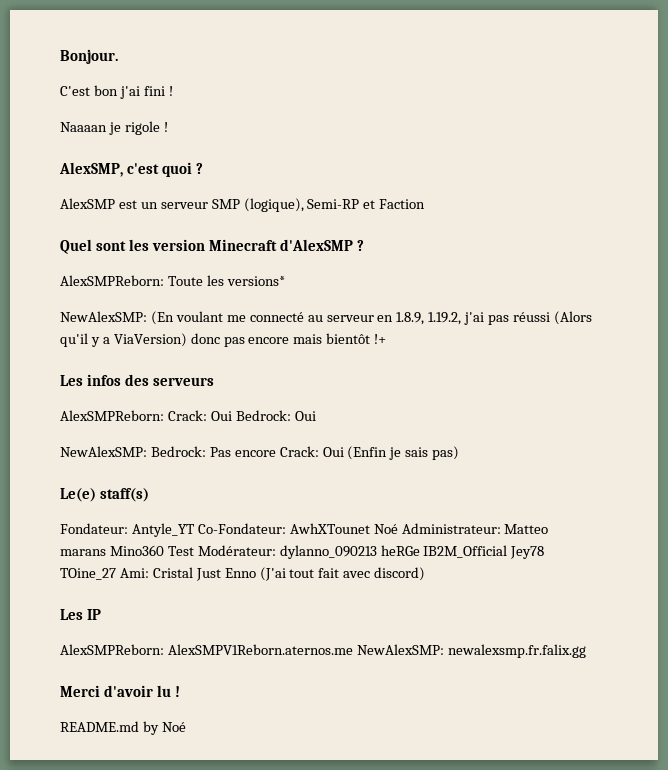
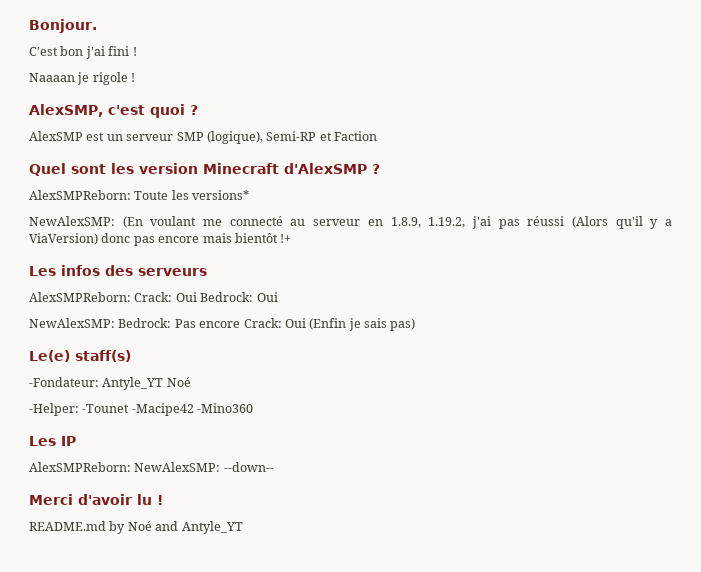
- Fondateur: Antyle_YT Co-Fondateur: AwhXTounet Noé Administrateur: Matteo marans Mino360 Test Modérateur: dylanno_090213 heRGe IB2M_Official Jey78 TOine_27 Ami: Cristal Just Enno (J'ai tout fait avec discord)
+ -Fondateur: Antyle_YT Noé
+ -Helper: -Tounet -Macipe42 -Mino360
- AlexSMPReborn: AlexSMPV1Reborn.aternos.me NewAlexSMP: newalexsmp.fr.falix.gg
+ AlexSMPReborn: NewAlexSMP: --down--
- README.md by Noé
+ README.md by Noé and Antyle_YT

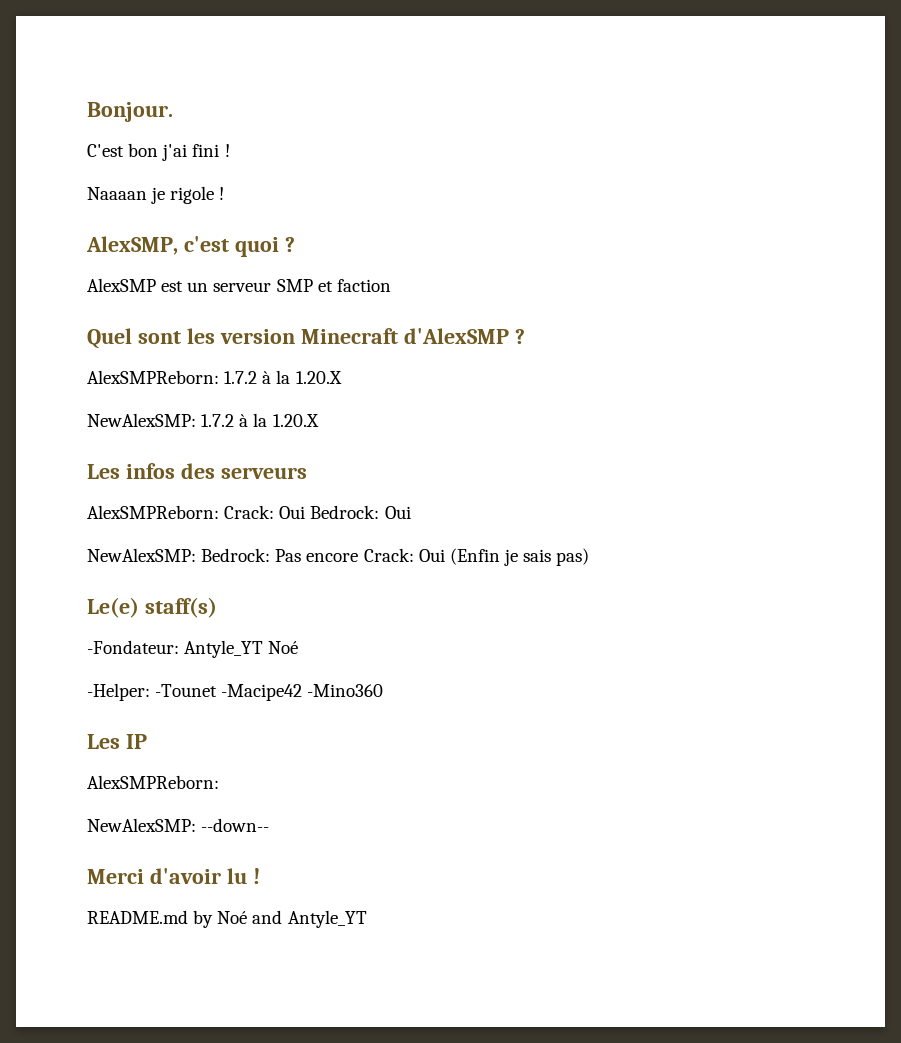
- AlexSMP est un serveur SMP (logique), Semi-RP et Faction
+ AlexSMP est un serveur SMP et faction
- AlexSMPReborn: Toute les versions*
- NewAlexSMP: (En voulant me connecté au serveur en 1.8.9, 1.19.2, j'ai pas réussi (Alors qu'il y a ViaVersion) donc pas encore mais bientôt !+
+ AlexSMPReborn: 1.7.2 à la 1.20.X
+ NewAlexSMP: 1.7.2 à la 1.20.X
  Les IP
- AlexSMPReborn: NewAlexSMP: --down--
+ AlexSMPReborn:
+ NewAlexSMP: --down--

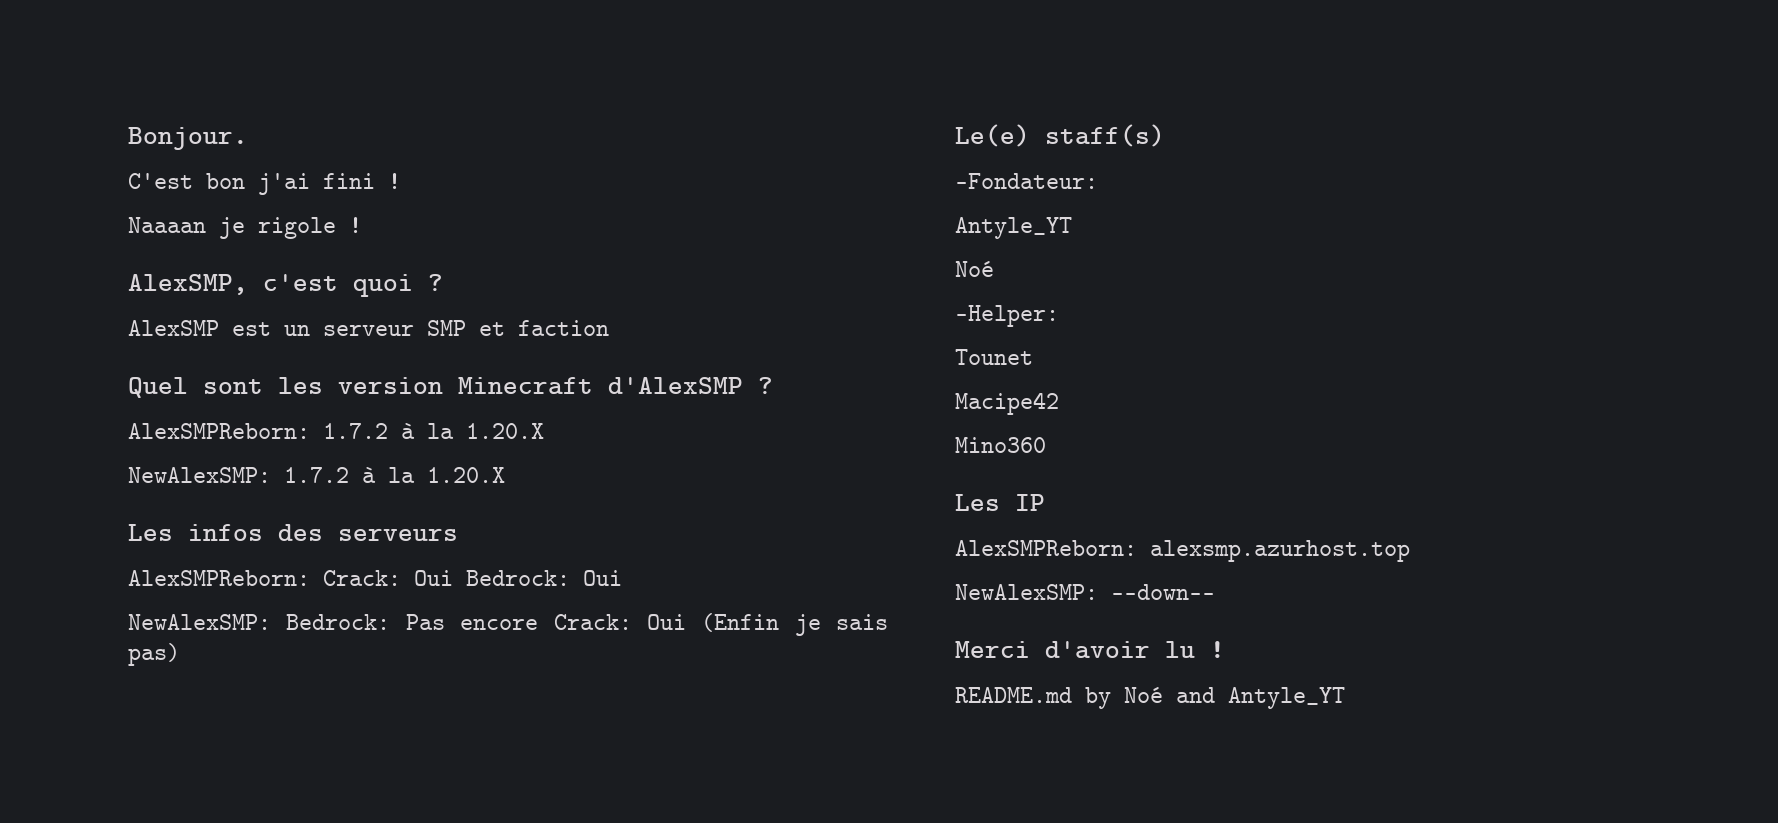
- -Fondateur: Antyle_YT Noé
+ -Fondateur:
+ Antyle_YT
+ Noé
- -Helper: -Tounet -Macipe42 -Mino360
+ -Helper:
+ Tounet
+ Macipe42
+ Mino360
  Les IP
- AlexSMPReborn:
+ AlexSMPReborn: alexsmp.azurhost.top

